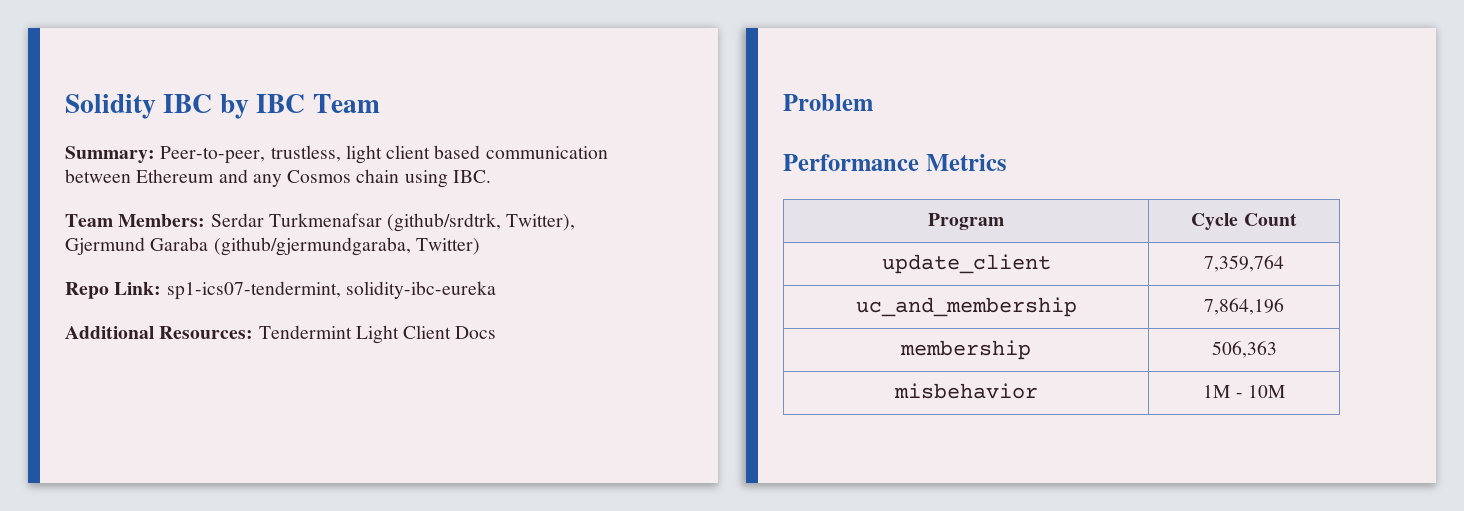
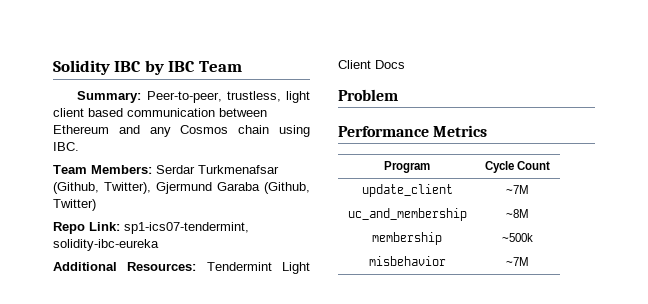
- Team Members: Serdar Turkmenafsar (github/srdtrk, Twitter), Gjermund Garaba (github/gjermundgaraba, Twitter)
+ Team Members: Serdar Turkmenafsar (Github, Twitter), Gjermund Garaba (Github, Twitter)
- update_client | 7,359,764
+ update_client | ~7M
- uc_and_membership | 7,864,196
+ uc_and_membership | ~8M
- membership | 506,363
+ membership | ~500k
- misbehavior | 1M - 10M
+ misbehavior | ~7M

